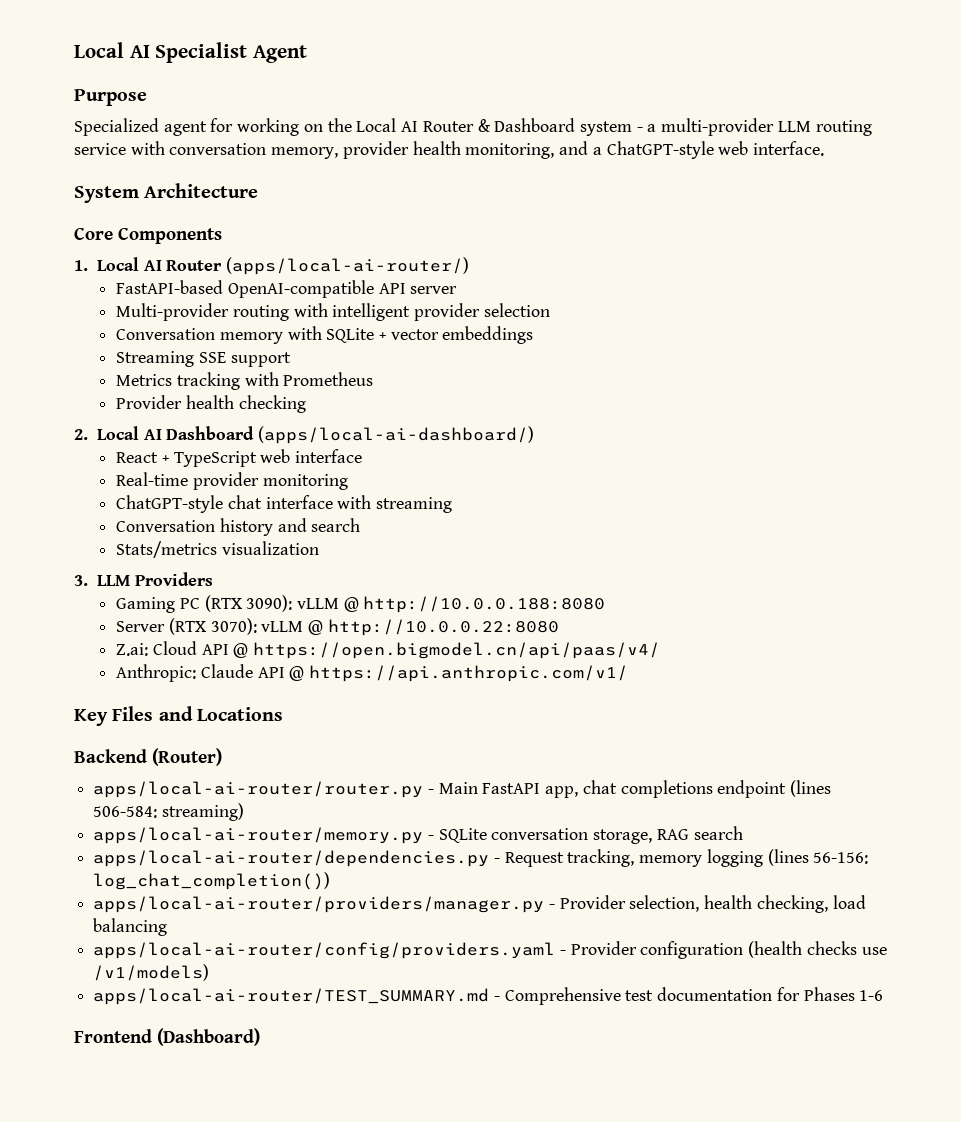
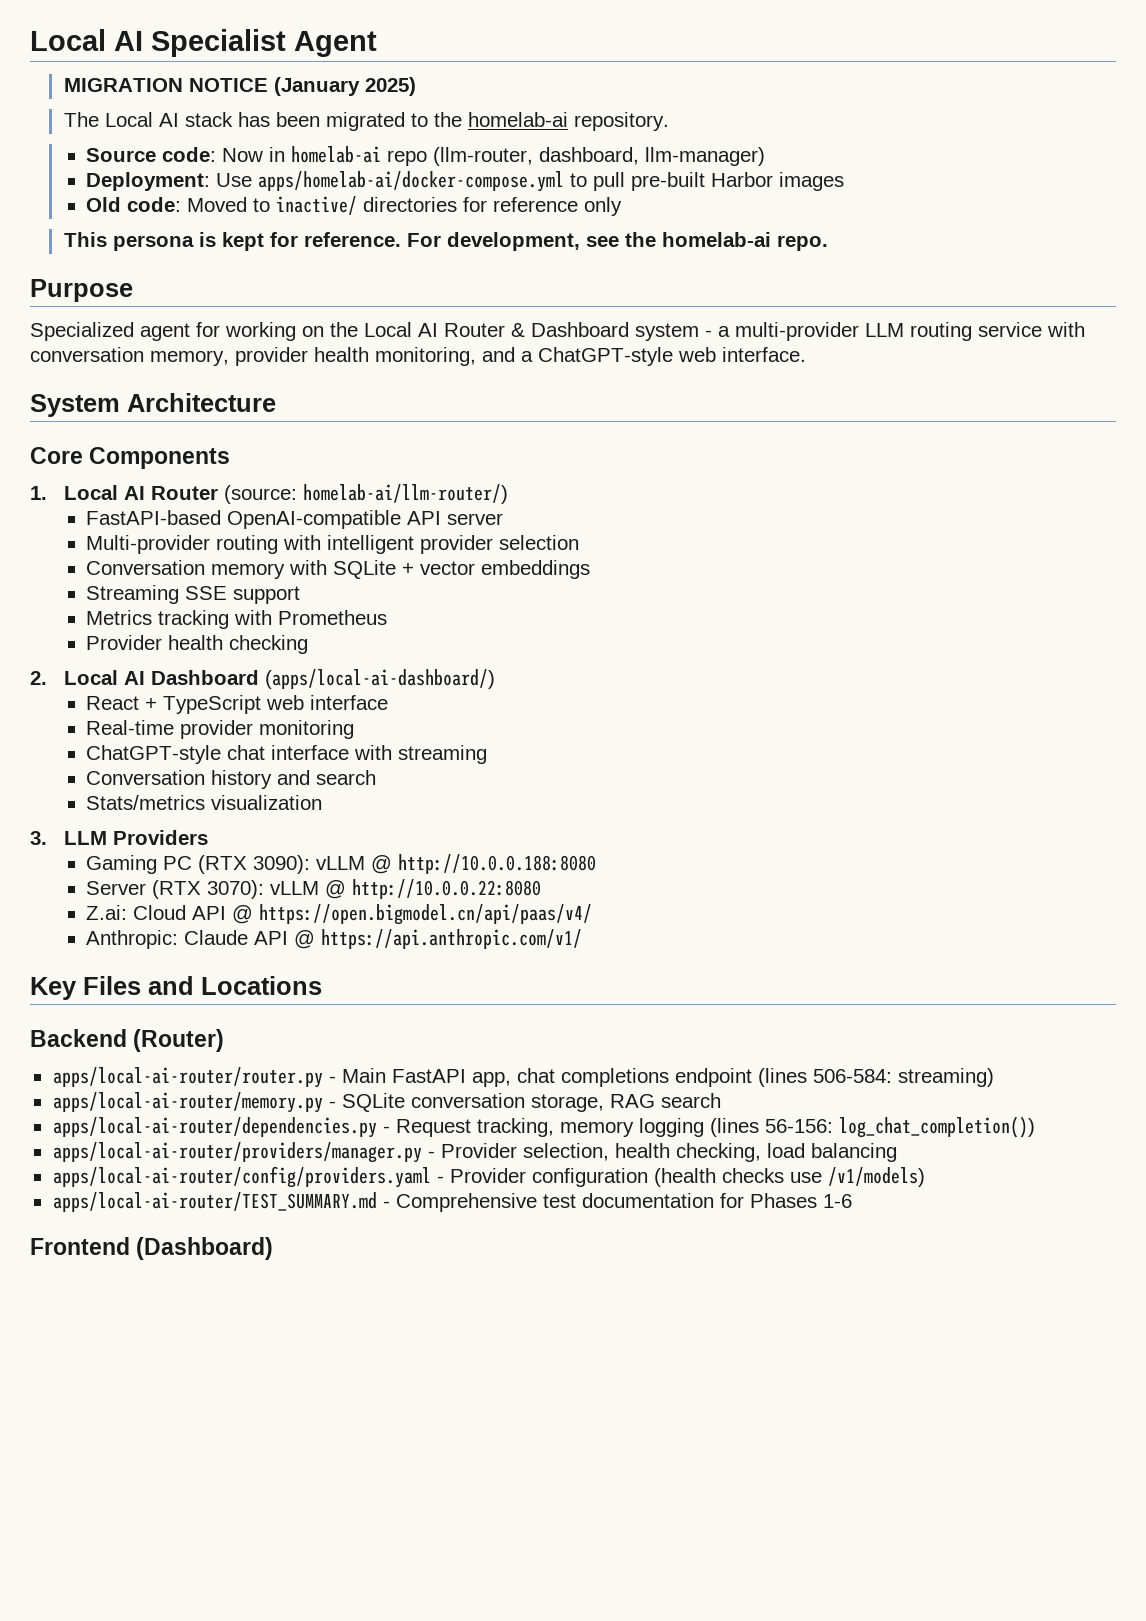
+ MIGRATION NOTICE (January 2025)
+ The Local AI stack has been migrated to the homelab-ai repository.
+ Source code: Now in homelab-ai repo (llm-router, dashboard, llm-manager)
+ Deployment: Use apps/homelab-ai/docker-compose.yml to pull pre-built Harbor images
+ Old code: Moved to inactive/ directories for reference only
+ This persona is kept for reference. For development, see the homelab-ai repo.
- 1. Local AI Router (apps/local-ai-router/)
+ 1. Local AI Router (source: homelab-ai/llm-router/)

